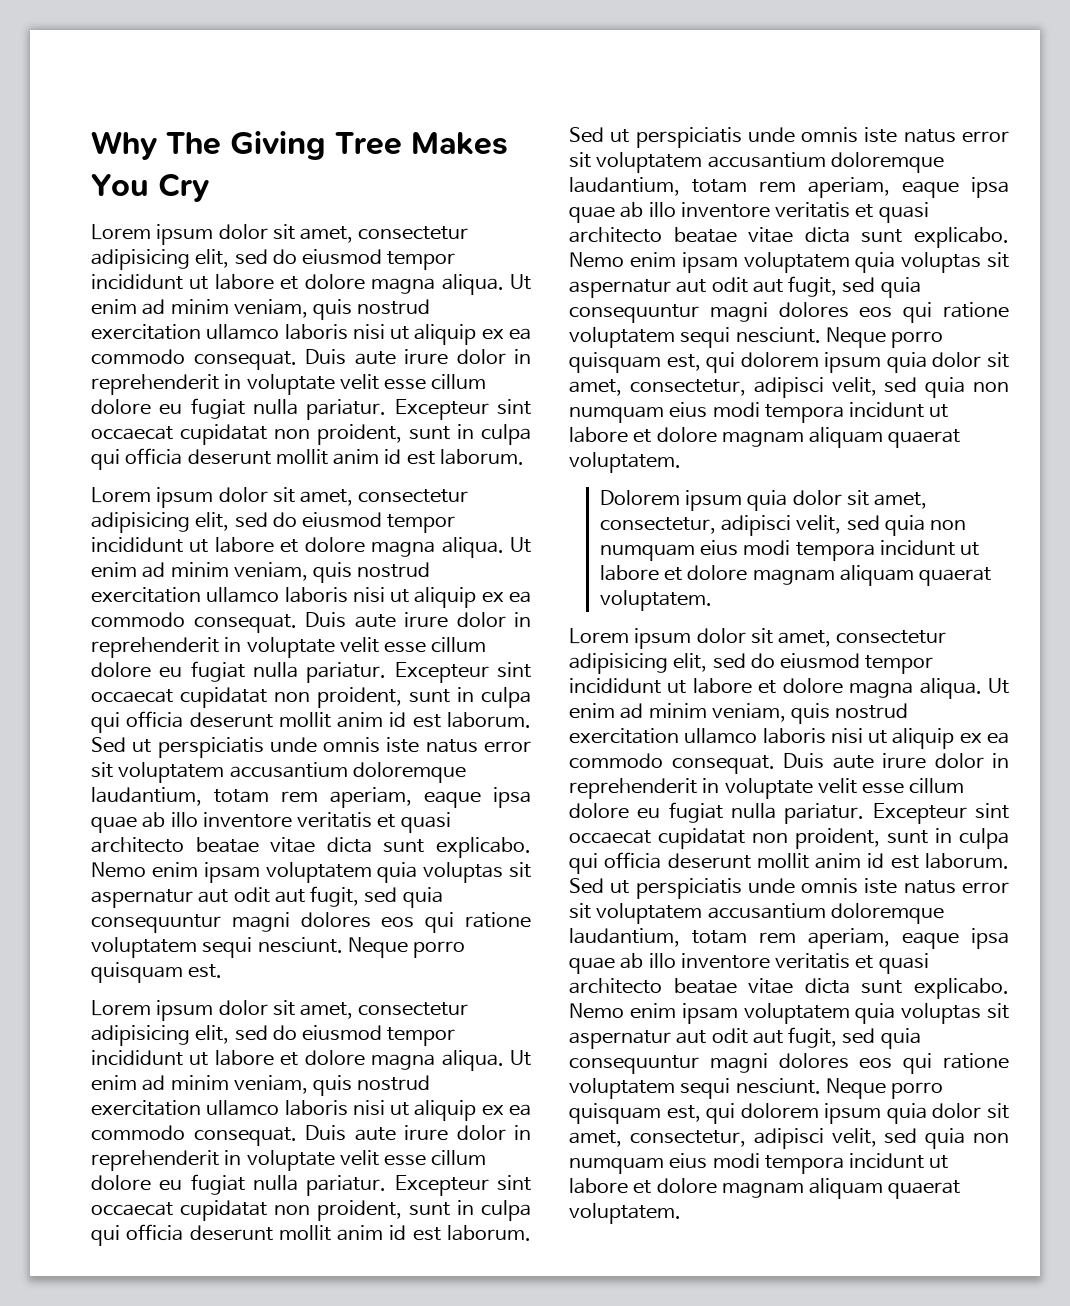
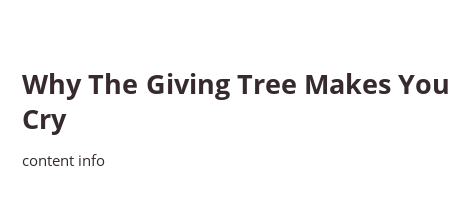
  Why The Giving Tree Makes You Cry
- Lorem ipsum dolor sit amet, consectetur adipisicing elit, sed do eiusmod tempor incididunt ut labore et dolore magna aliqua. Ut enim ad minim veniam, quis nostrud exercitation ullamco laboris nisi ut aliquip ex ea commodo consequat. Duis aute irure dolor in reprehenderit in voluptate velit esse cillum dolore eu fugiat nulla pariatur. Excepteur sint occaecat cupidatat non proident, sunt in culpa qui officia deserunt mollit anim id est laborum.
- Lorem ipsum dolor sit amet, consectetur adipisicing elit, sed do eiusmod tempor incididunt ut labore et dolore magna aliqua. Ut enim ad minim veniam, quis nostrud exercitation ullamco laboris nisi ut aliquip ex ea commodo consequat. Duis aute irure dolor in reprehenderit in voluptate velit esse cillum dolore eu fugiat nulla pariatur. Excepteur sint occaecat cupidatat non proident, sunt in culpa qui officia deserunt mollit anim id est laborum. Sed ut perspiciatis unde omnis iste natus error sit voluptatem accusantium doloremque laudantium, totam rem aperiam, eaque ipsa quae ab illo inventore veritatis et quasi architecto beatae vitae dicta sunt explicabo. Nemo enim ipsam voluptatem quia voluptas sit aspernatur aut odit aut fugit, sed quia consequuntur magni dolores eos qui ratione voluptatem sequi nesciunt. Neque porro quisquam est.
- Lorem ipsum dolor sit amet, consectetur adipisicing elit, sed do eiusmod tempor incididunt ut labore et dolore magna aliqua. Ut enim ad minim veniam, quis nostrud exercitation ullamco laboris nisi ut aliquip ex ea commodo consequat. Duis aute irure dolor in reprehenderit in voluptate velit esse cillum dolore eu fugiat nulla pariatur. Excepteur sint occaecat cupidatat non proident, sunt in culpa qui officia deserunt mollit anim id est laborum. Sed ut perspiciatis unde omnis iste natus error sit voluptatem accusantium doloremque laudantium, totam rem aperiam, eaque ipsa quae ab illo inventore veritatis et quasi architecto beatae vitae dicta sunt explicabo. Nemo enim ipsam voluptatem quia voluptas sit aspernatur aut odit aut fugit, sed quia consequuntur magni dolores eos qui ratione voluptatem sequi nesciunt. Neque porro quisquam est, qui dolorem ipsum quia dolor sit amet, consectetur, adipisci velit, sed quia non numquam eius modi tempora incidunt ut labore et dolore magnam aliquam quaerat voluptatem.
- Dolorem ipsum quia dolor sit amet, consectetur, adipisci velit, sed quia non numquam eius modi tempora incidunt ut labore et dolore magnam aliquam quaerat voluptatem.
- Lorem ipsum dolor sit amet, consectetur adipisicing elit, sed do eiusmod tempor incididunt ut labore et dolore magna aliqua. Ut enim ad minim veniam, quis nostrud exercitation ullamco laboris nisi ut aliquip ex ea commodo consequat. Duis aute irure dolor in reprehenderit in voluptate velit esse cillum dolore eu fugiat nulla pariatur. Excepteur sint occaecat cupidatat non proident, sunt in culpa qui officia deserunt mollit anim id est laborum. Sed ut perspiciatis unde omnis iste natus error sit voluptatem accusantium doloremque laudantium, totam rem aperiam, eaque ipsa quae ab illo inventore veritatis et quasi architecto beatae vitae dicta sunt explicabo. Nemo enim ipsam voluptatem quia voluptas sit aspernatur aut odit aut fugit, sed quia consequuntur magni dolores eos qui ratione voluptatem sequi nesciunt. Neque porro quisquam est, qui dolorem ipsum quia dolor sit amet, consectetur, adipisci velit, sed quia non numquam eius modi tempora incidunt ut labore et dolore magnam aliquam quaerat voluptatem.
+ content info

